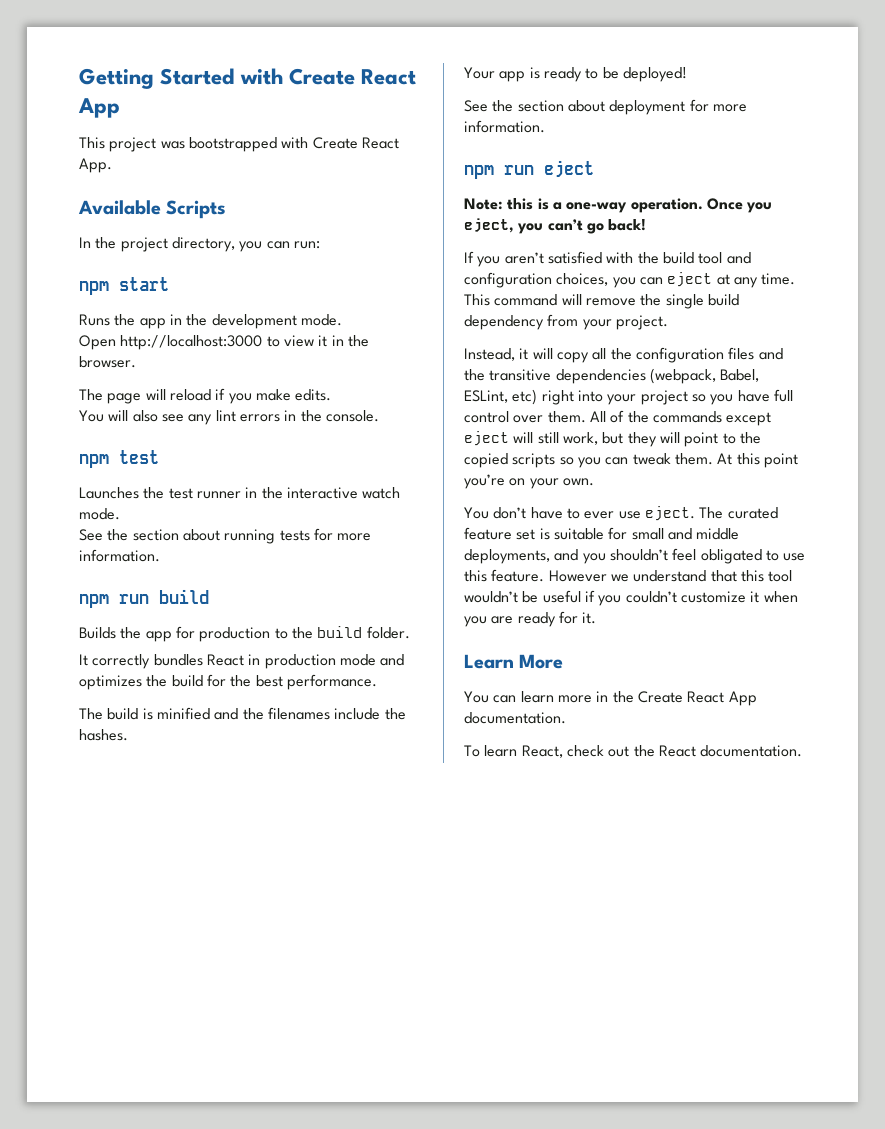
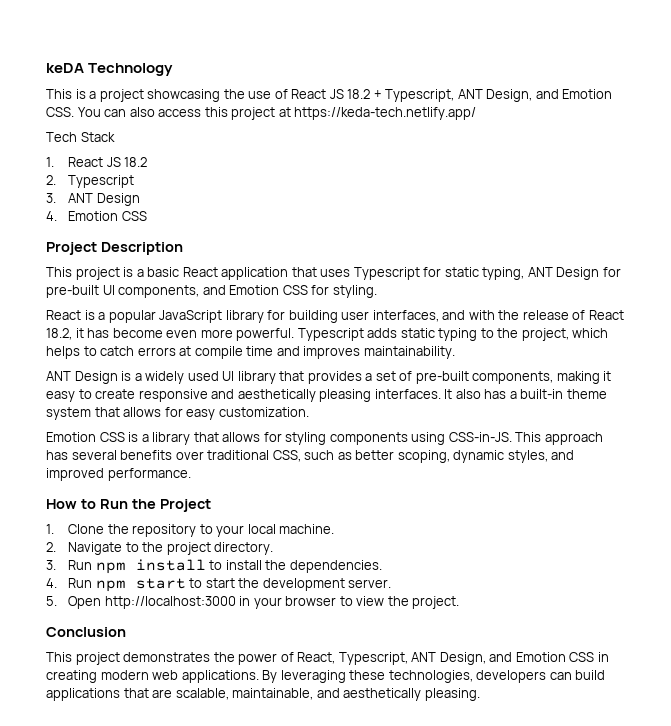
- Getting Started with Create React App
- This project was bootstrapped with Create React App.
- Available Scripts
- In the project directory, you can run:
- npm start
- Runs the app in the development mode.
- Open http://localhost:3000 to view it in the browser.
- The page will reload if you make edits.
- You will also see any lint errors in the console.
- npm test
- Launches the test runner in the interactive watch mode.
- See the section about running tests for more information.
- npm run build
- Builds the app for production to the build folder.
- It correctly bundles React in production mode and optimizes the build for the best performance.
- The build is minified and the filenames include the hashes.
- Your app is ready to be deployed!
- See the section about deployment for more information.
- npm run eject
- Note: this is a one-way operation. Once you eject, you can’t go back!
- If you aren’t satisfied with the build tool and configuration choices, you can eject at any time. This command will remove the single build dependency from your project.
- Instead, it will copy all the configuration files and the transitive dependencies (webpack, Babel, ESLint, etc) right into your project so you have full control over them. All of the commands except eject will still work, but they will point to the copied scripts so you can tweak them. At this point you’re on your own.
- You don’t have to ever use eject. The curated feature set is suitable for small and middle deployments, and you shouldn’t feel obligated to use this feature. However we understand that this tool wouldn’t be useful if you couldn’t customize it when you are ready for it.
- Learn More
- You can learn more in the Create React App documentation.
- To learn React, check out the React documentation.
+ keDA Technology
+ This is a project showcasing the use of React JS 18.2 + Typescript, ANT Design, and Emotion CSS. You can also access this project at https://keda-tech.netlify.app/
+ Tech Stack
+ 1. React JS 18.2
+ 2. Typescript
+ 3. ANT Design
+ 4. Emotion CSS
+ Project Description
+ This project is a basic React application that uses Typescript for static typing, ANT Design for pre-built UI components, and Emotion CSS for styling.
+ React is a popular JavaScript library for building user interfaces, and with the release of React 18.2, it has become even more powerful. Typescript adds static typing to the project, which helps to catch errors at compile time and improves maintainability.
+ ANT Design is a widely used UI library that provides a set of pre-built components, making it easy to create responsive and aesthetically pleasing interfaces. It also has a built-in theme system that allows for easy customization.
+ Emotion CSS is a library that allows for styling components using CSS-in-JS. This approach has several benefits over traditional CSS, such as better scoping, dynamic styles, and improved performance.
+ How to Run the Project
+ 1. Clone the repository to your local machine.
+ 2. Navigate to the project directory.
+ 3. Run npm install to install the dependencies.
+ 4. Run npm start to start the development server.
+ 5. Open http://localhost:3000 in your browser to view the project.
+ Conclusion
+ This project demonstrates the power of React, Typescript, ANT Design, and Emotion CSS in creating modern web applications. By leveraging these technologies, developers can build applications that are scalable, maintainable, and aesthetically pleasing.

